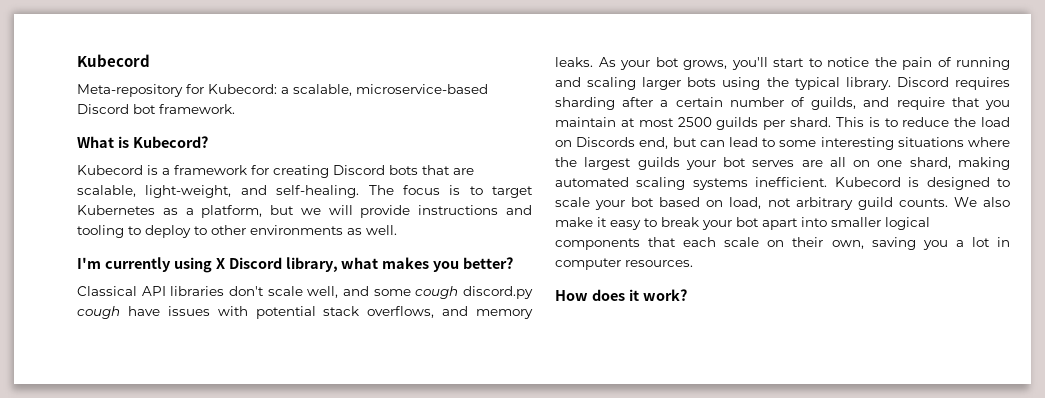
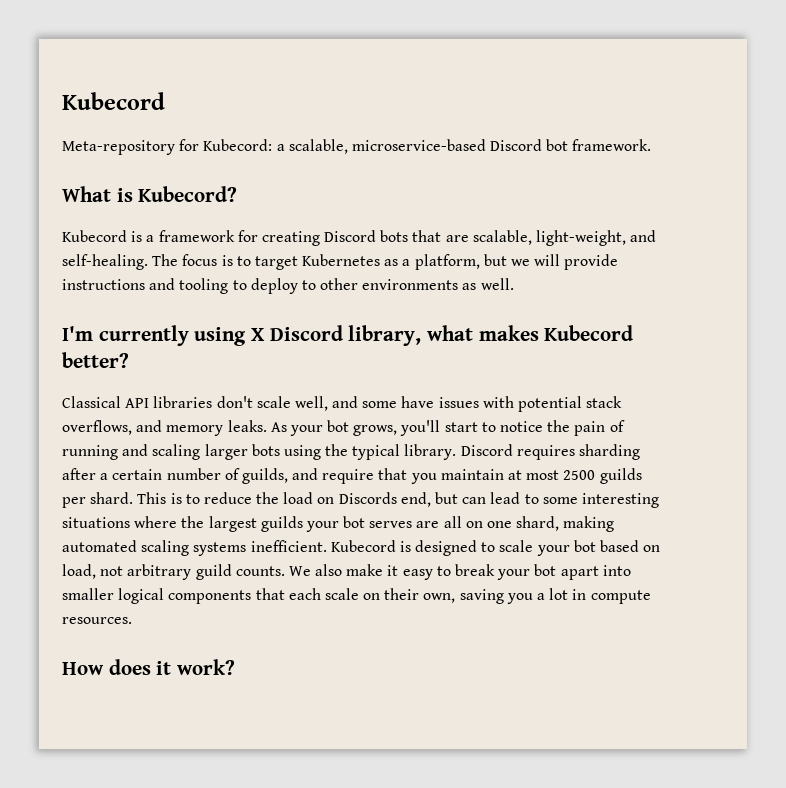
- I'm currently using X Discord library, what makes you better?
+ I'm currently using X Discord library, what makes Kubecord better?
- Classical API libraries don't scale well, and some cough discord.py cough have issues with potential stack overflows, and memory leaks.
+ Classical API libraries don't scale well, and some have issues with potential stack overflows, and memory leaks.
- We also make it easy to break your bot apart into smaller logical components that each scale on their own, saving you a lot in computer resources.
+ We also make it easy to break your bot apart into smaller logical components that each scale on their own, saving you a lot in compute resources.

